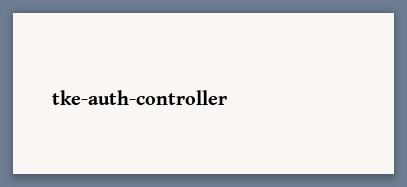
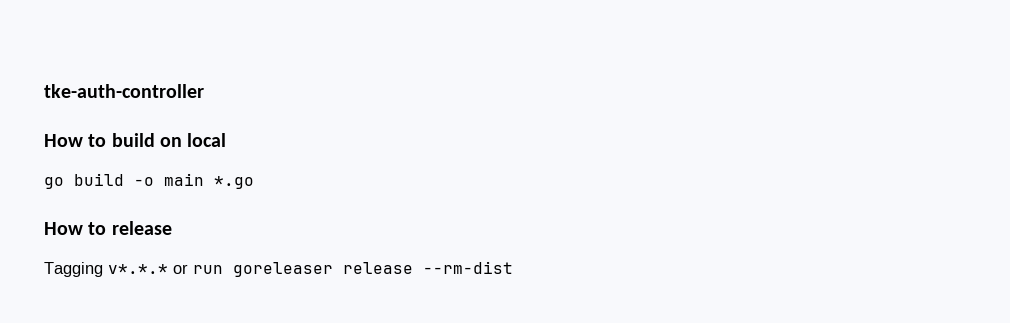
+ How to build on local
+ go build -o main *.go
+ How to release
+ Tagging v*.*.* or run goreleaser release --rm-dist

